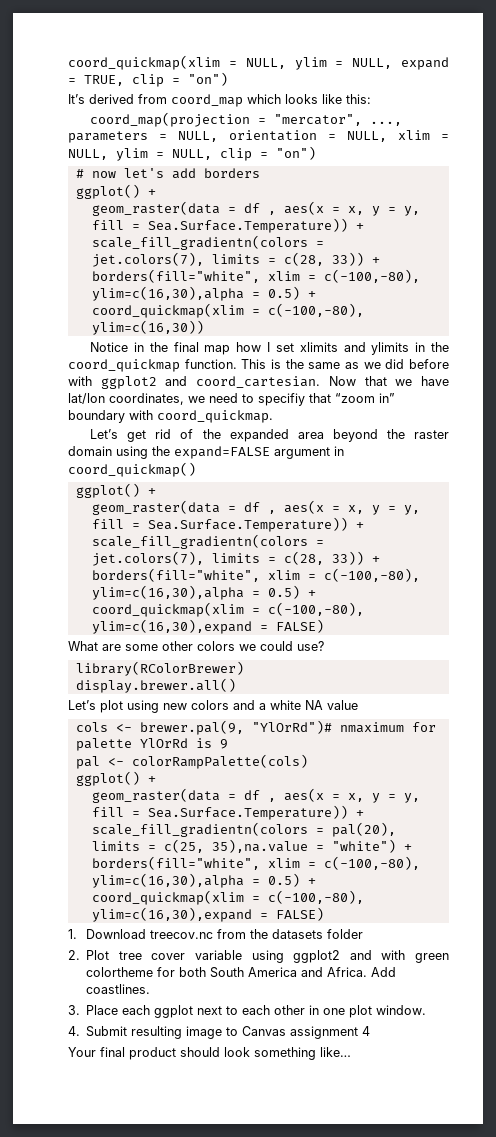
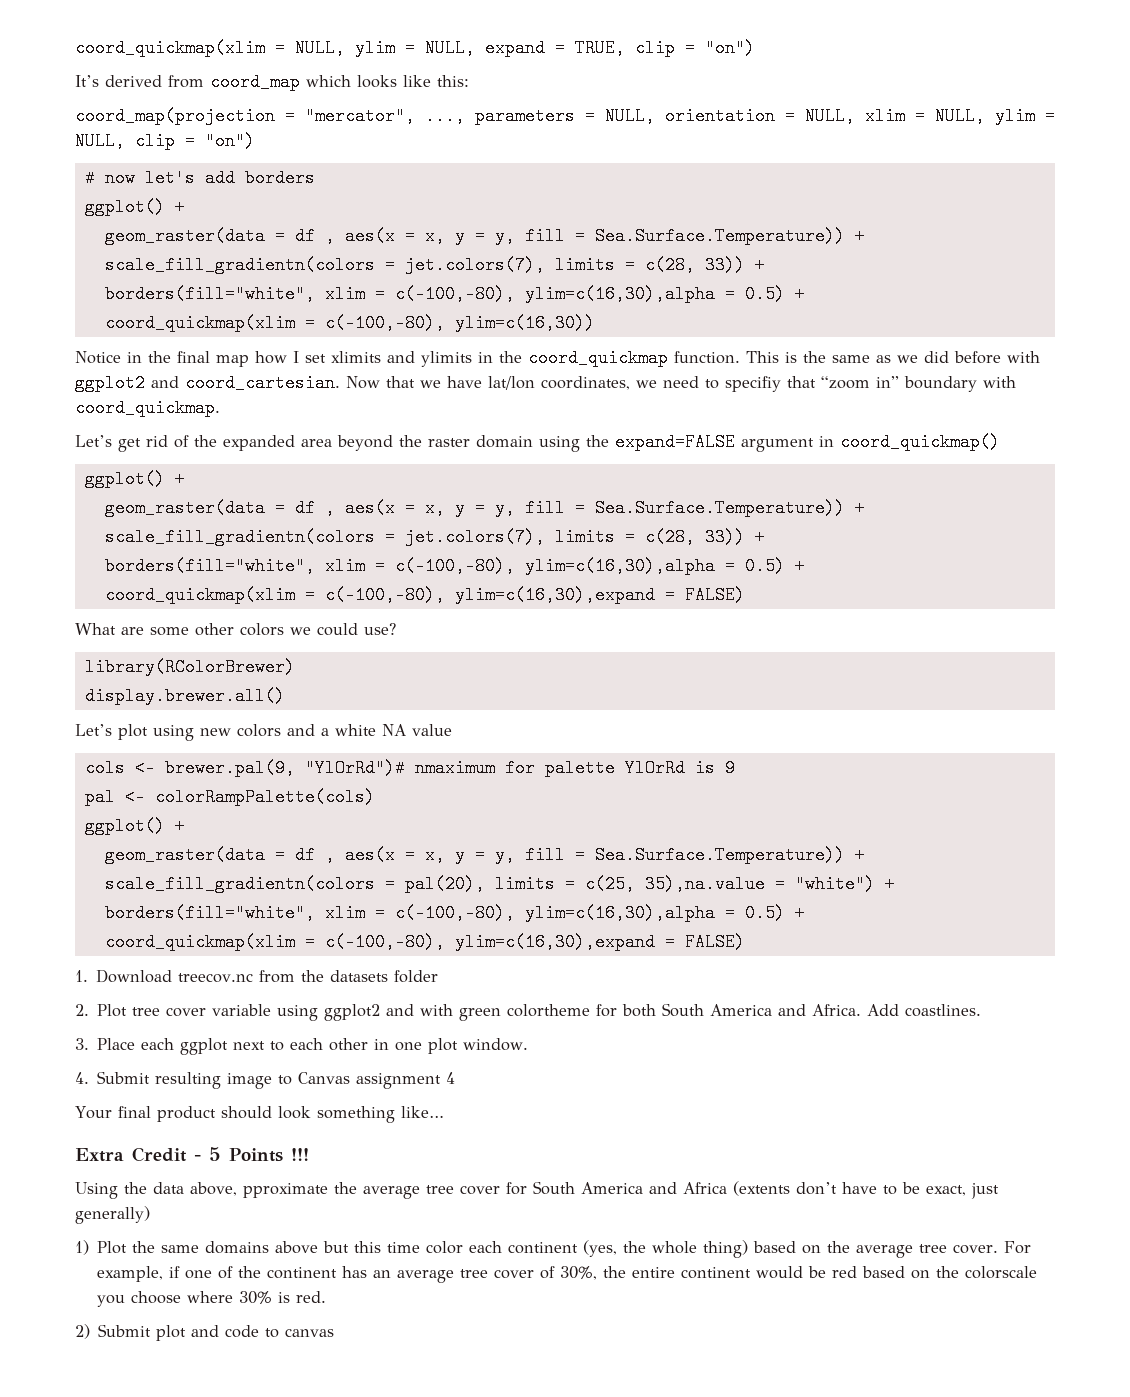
+ Extra Credit - 5 Points !!!
+ Using the data above, pproximate the average tree cover for South America and Africa (extents don’t have to be exact, just generally)
+ 1) Plot the same domains above but this time color each continent (yes, the whole thing) based on the average tree cover. For example, if one of the continent has an average tree cover of 30%, the entire continent would be red based on the colorscale you choose where 30% is red.
+ 2) Submit plot and code to canvas

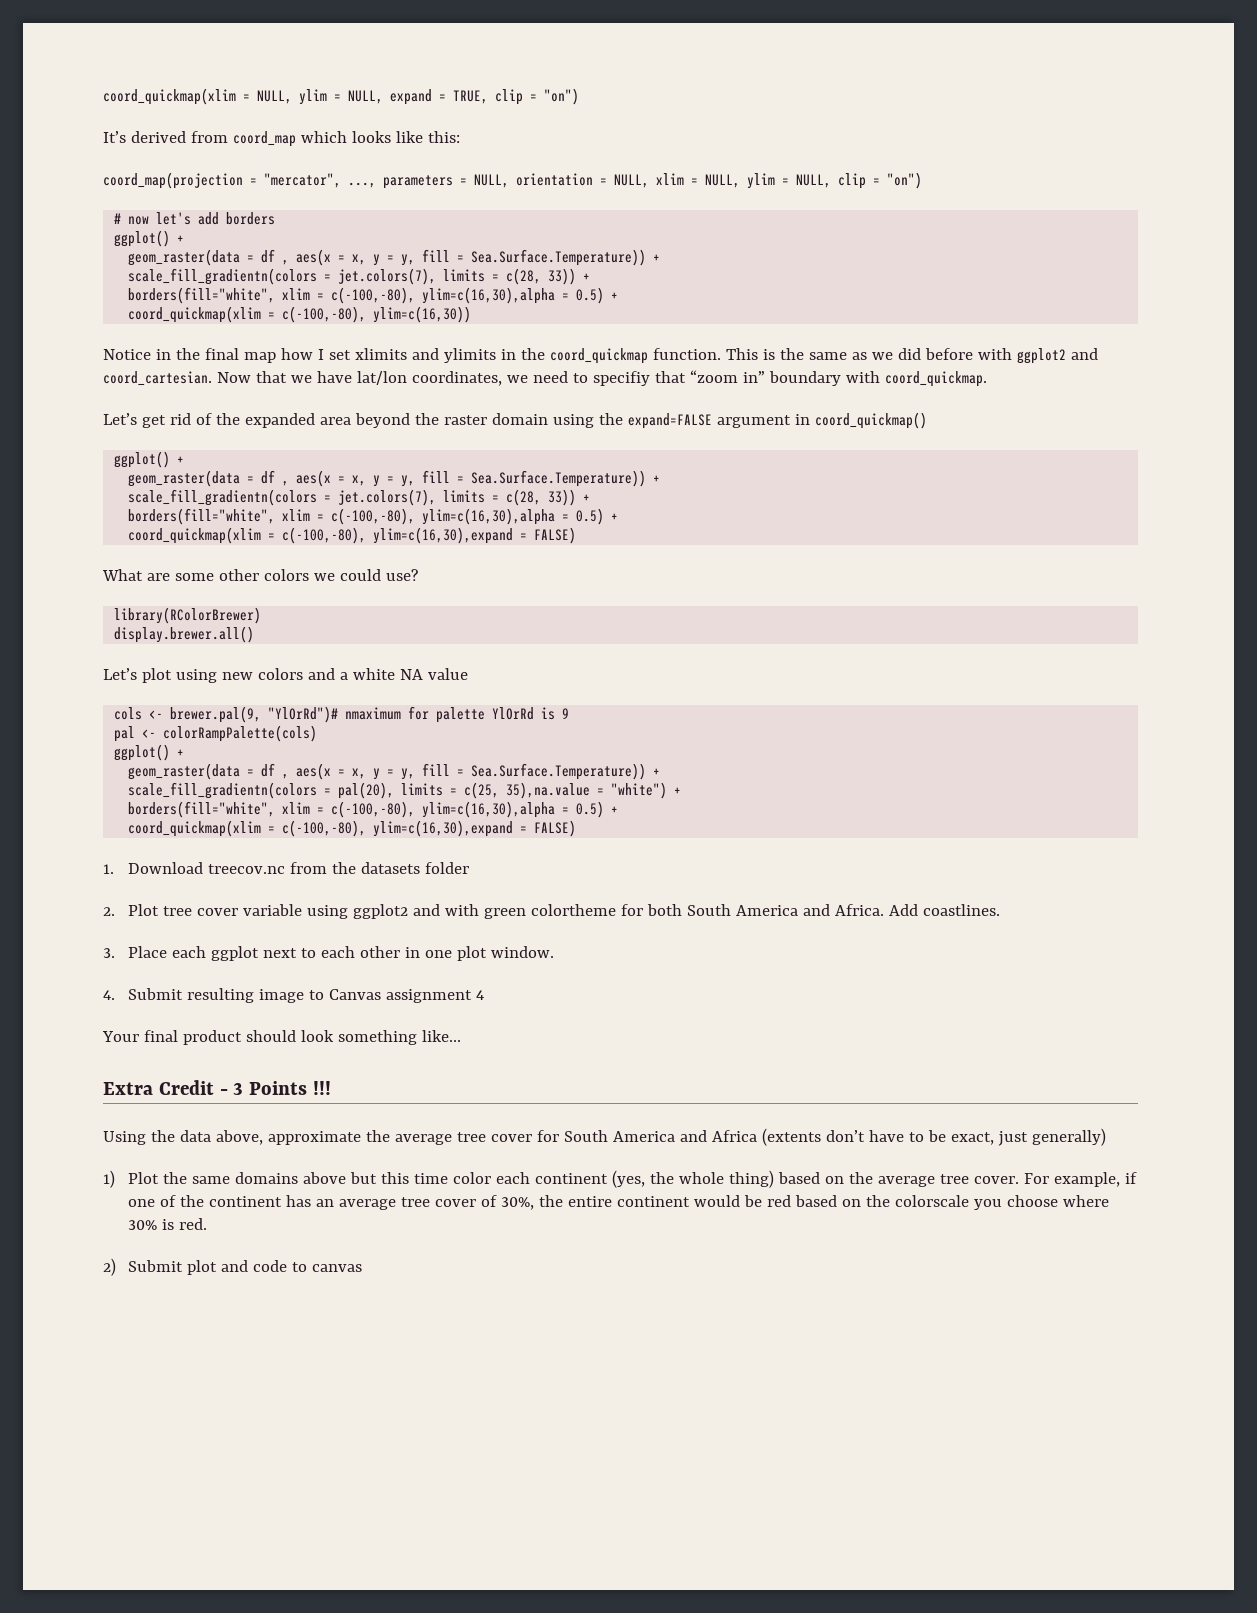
- Extra Credit - 5 Points !!!
+ Extra Credit - 3 Points !!!
- Using the data above, pproximate the average tree cover for South America and Africa (extents don’t have to be exact, just generally)
+ Using the data above, approximate the average tree cover for South America and Africa (extents don’t have to be exact, just generally)

